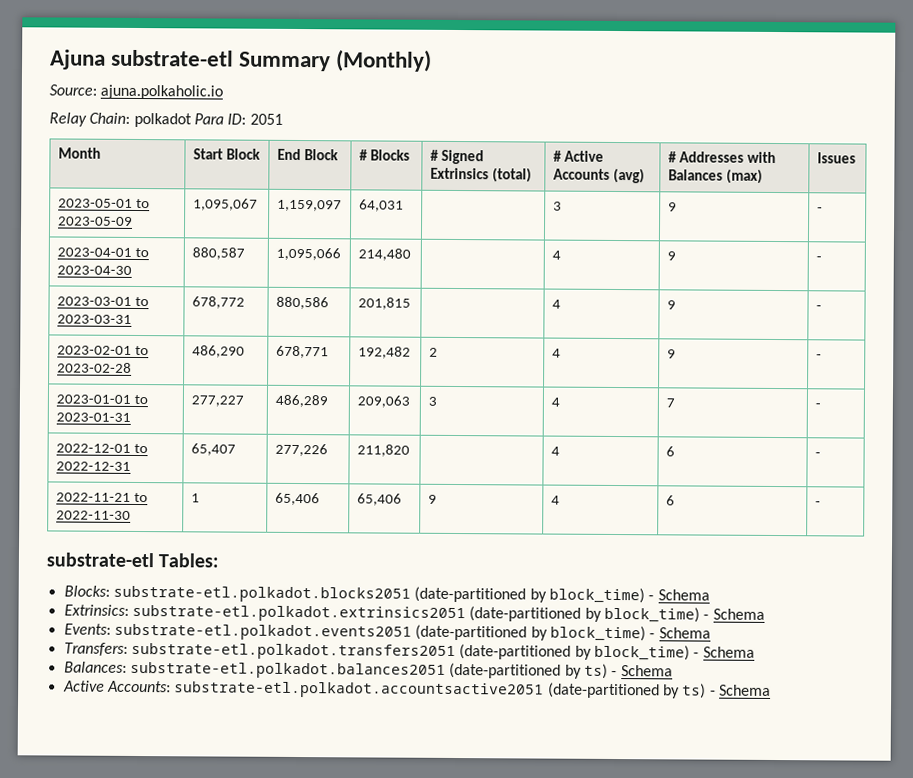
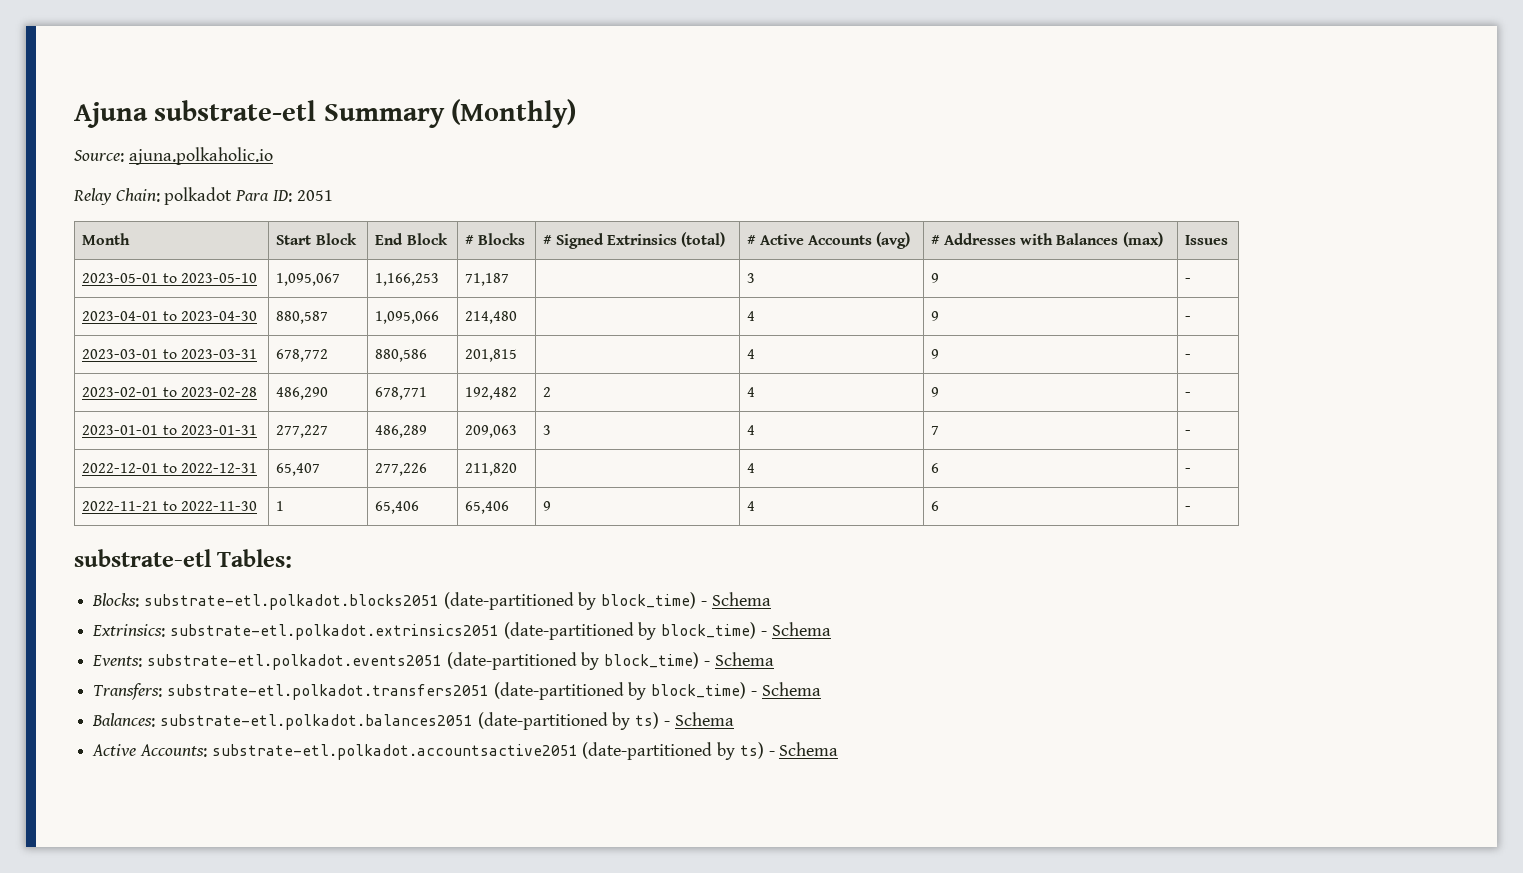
- 2023-05-01 to 2023-05-09 | 1,095,067 | 1,159,097 | 64,031 | | 3 | 9 | -
+ 2023-05-01 to 2023-05-10 | 1,095,067 | 1,166,253 | 71,187 | | 3 | 9 | -

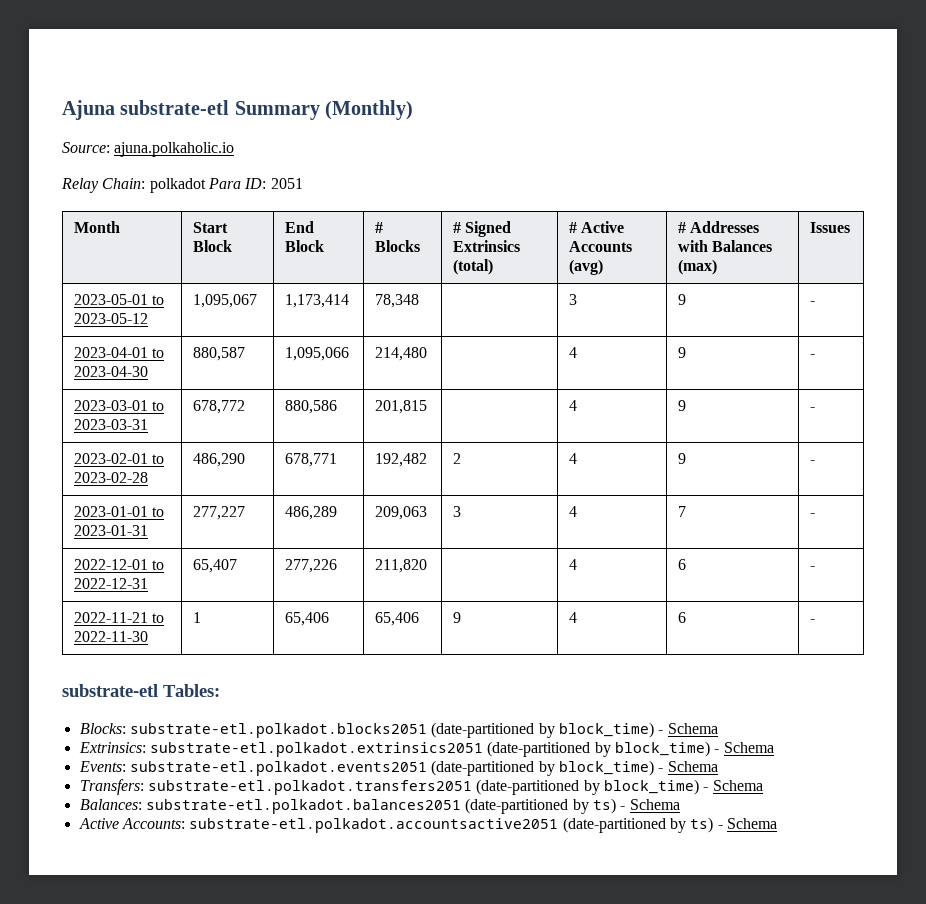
- 2023-05-01 to 2023-05-10 | 1,095,067 | 1,166,253 | 71,187 | | 3 | 9 | -
+ 2023-05-01 to 2023-05-12 | 1,095,067 | 1,173,414 | 78,348 | | 3 | 9 | -

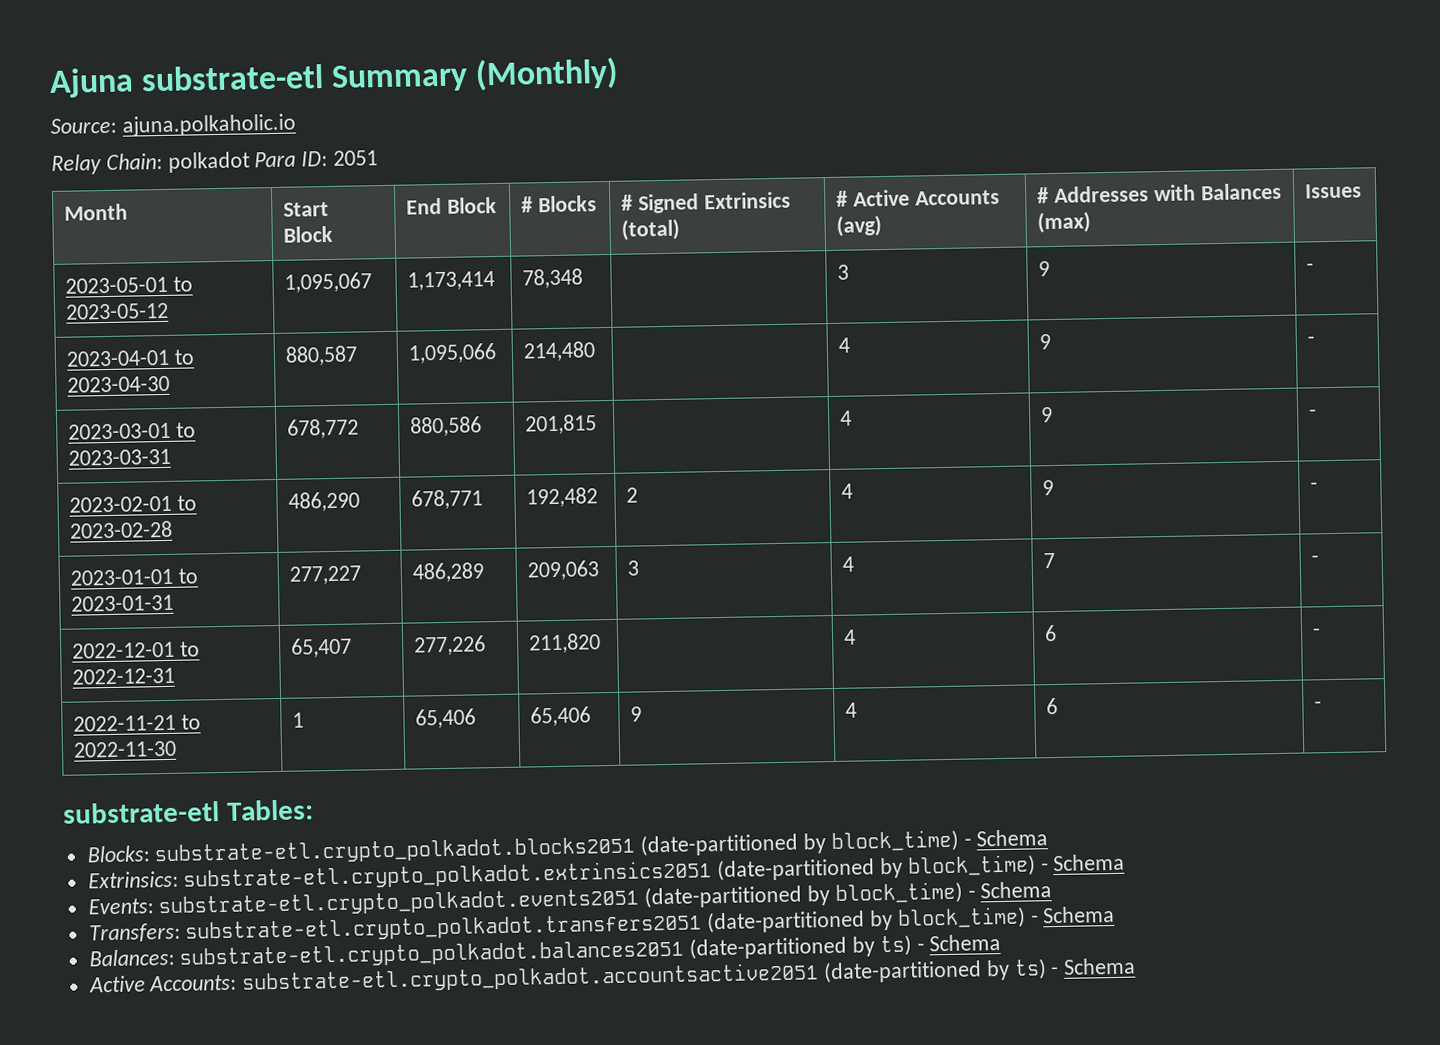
- Blocks: substrate-etl.polkadot.blocks2051 (date-partitioned by block_time) - Schema
+ Blocks: substrate-etl.crypto_polkadot.blocks2051 (date-partitioned by block_time) - Schema
- Extrinsics: substrate-etl.polkadot.extrinsics2051 (date-partitioned by block_time) - Schema
+ Extrinsics: substrate-etl.crypto_polkadot.extrinsics2051 (date-partitioned by block_time) - Schema
- Events: substrate-etl.polkadot.events2051 (date-partitioned by block_time) - Schema
+ Events: substrate-etl.crypto_polkadot.events2051 (date-partitioned by block_time) - Schema
- Transfers: substrate-etl.polkadot.transfers2051 (date-partitioned by block_time) - Schema
+ Transfers: substrate-etl.crypto_polkadot.transfers2051 (date-partitioned by block_time) - Schema
- Balances: substrate-etl.polkadot.balances2051 (date-partitioned by ts) - Schema
+ Balances: substrate-etl.crypto_polkadot.balances2051 (date-partitioned by ts) - Schema
- Active Accounts: substrate-etl.polkadot.accountsactive2051 (date-partitioned by ts) - Schema
+ Active Accounts: substrate-etl.crypto_polkadot.accountsactive2051 (date-partitioned by ts) - Schema

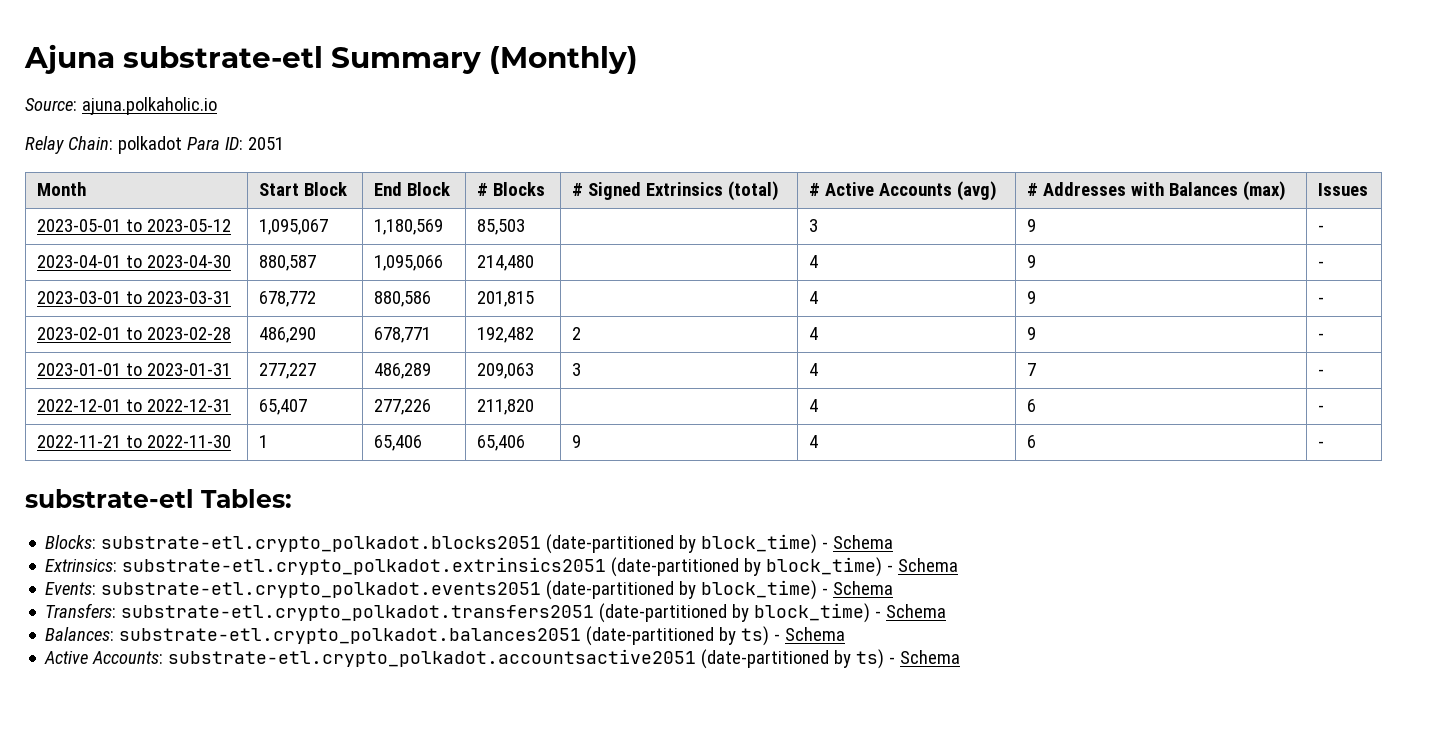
- 2023-05-01 to 2023-05-12 | 1,095,067 | 1,173,414 | 78,348 | | 3 | 9 | -
+ 2023-05-01 to 2023-05-12 | 1,095,067 | 1,180,569 | 85,503 | | 3 | 9 | -

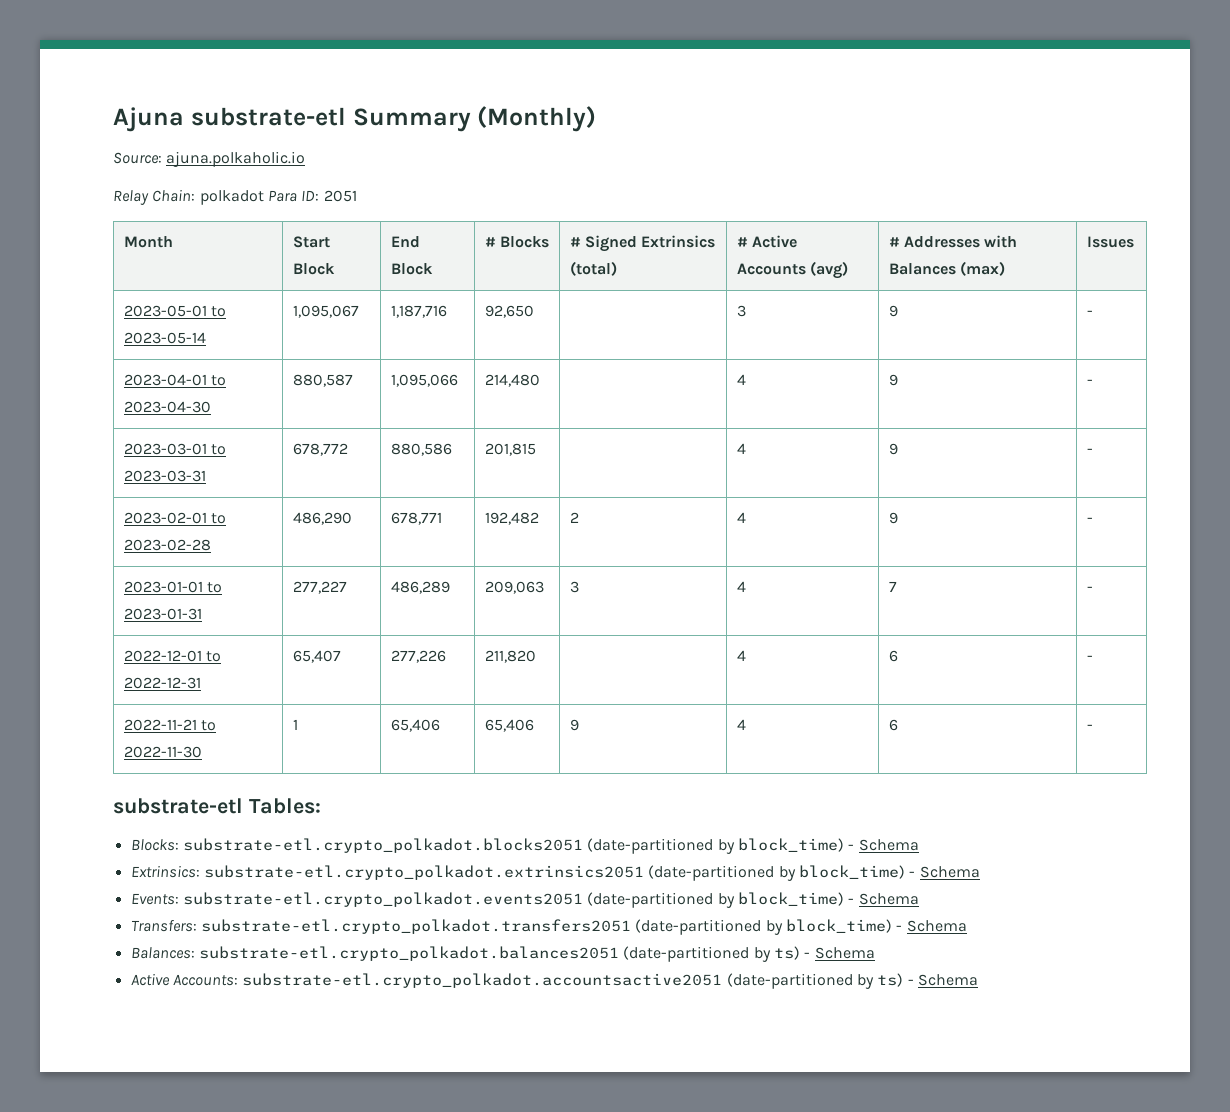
- 2023-05-01 to 2023-05-12 | 1,095,067 | 1,180,569 | 85,503 | | 3 | 9 | -
+ 2023-05-01 to 2023-05-14 | 1,095,067 | 1,187,716 | 92,650 | | 3 | 9 | -

